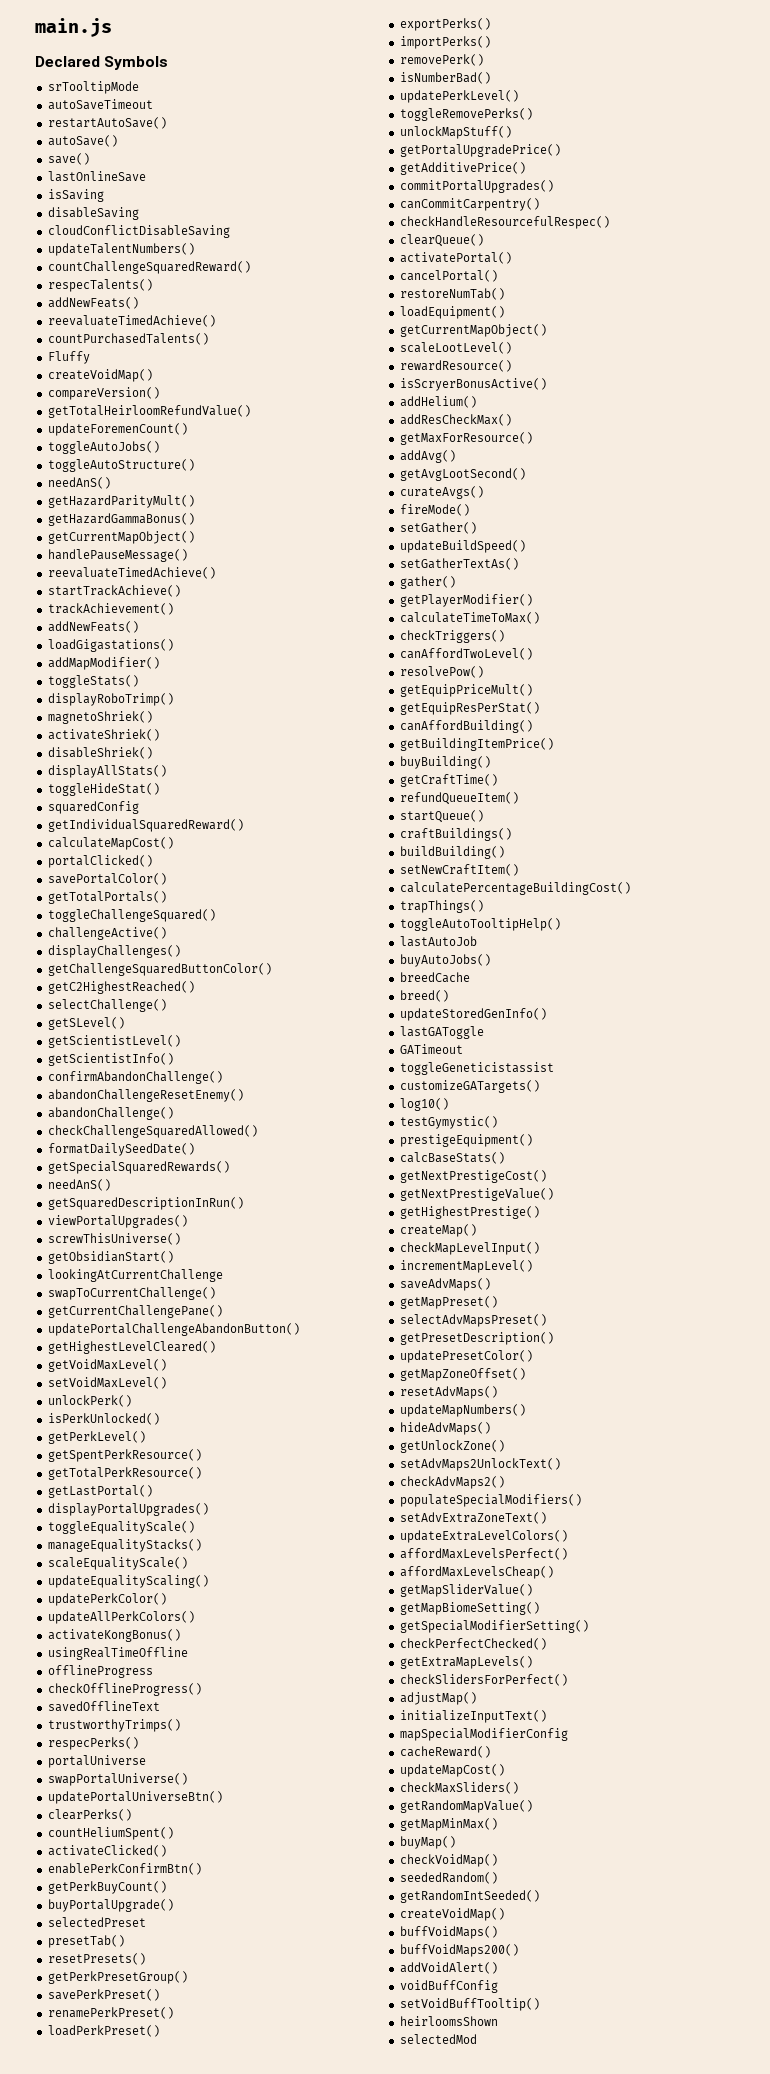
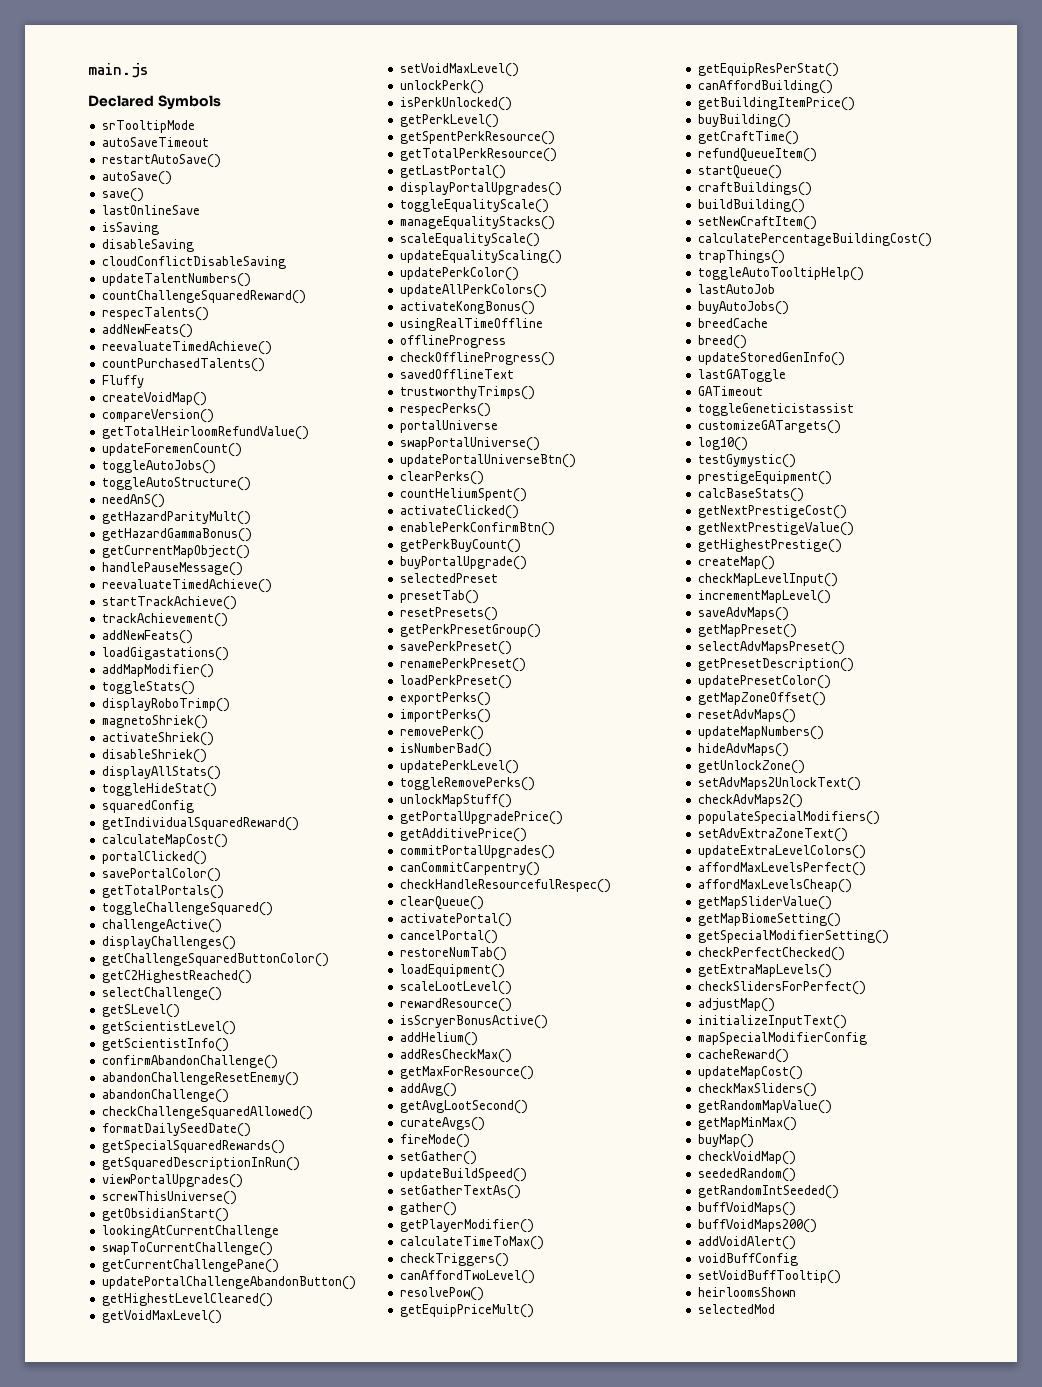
  getSpecialSquaredRewards()
- needAnS()
  loadEquipment()
- getCurrentMapObject()
  getRandomIntSeeded()
- createVoidMap()

